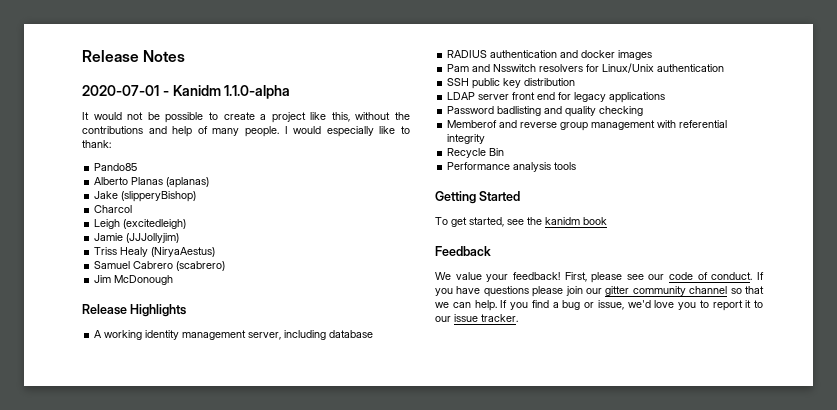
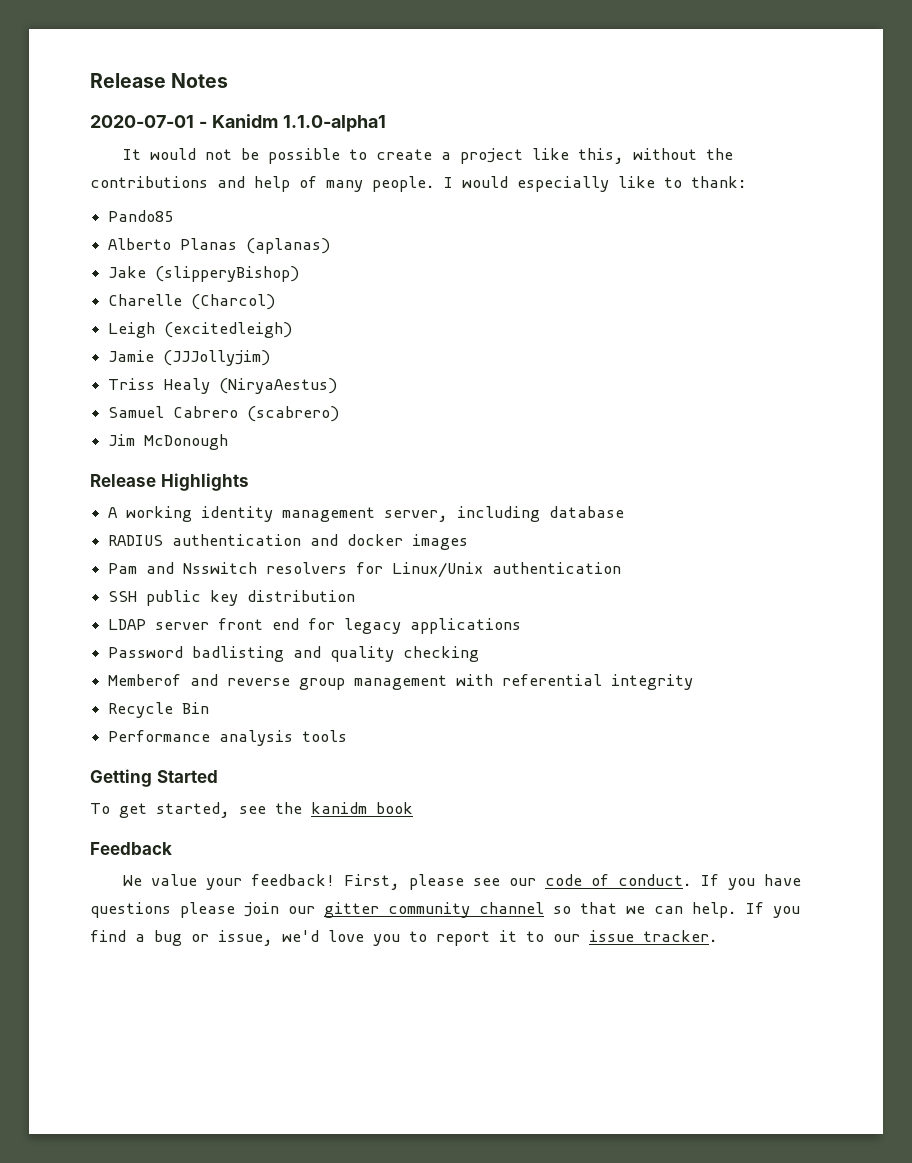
- 2020-07-01 - Kanidm 1.1.0-alpha
+ 2020-07-01 - Kanidm 1.1.0-alpha1
- Charcol
+ Charelle (Charcol)

